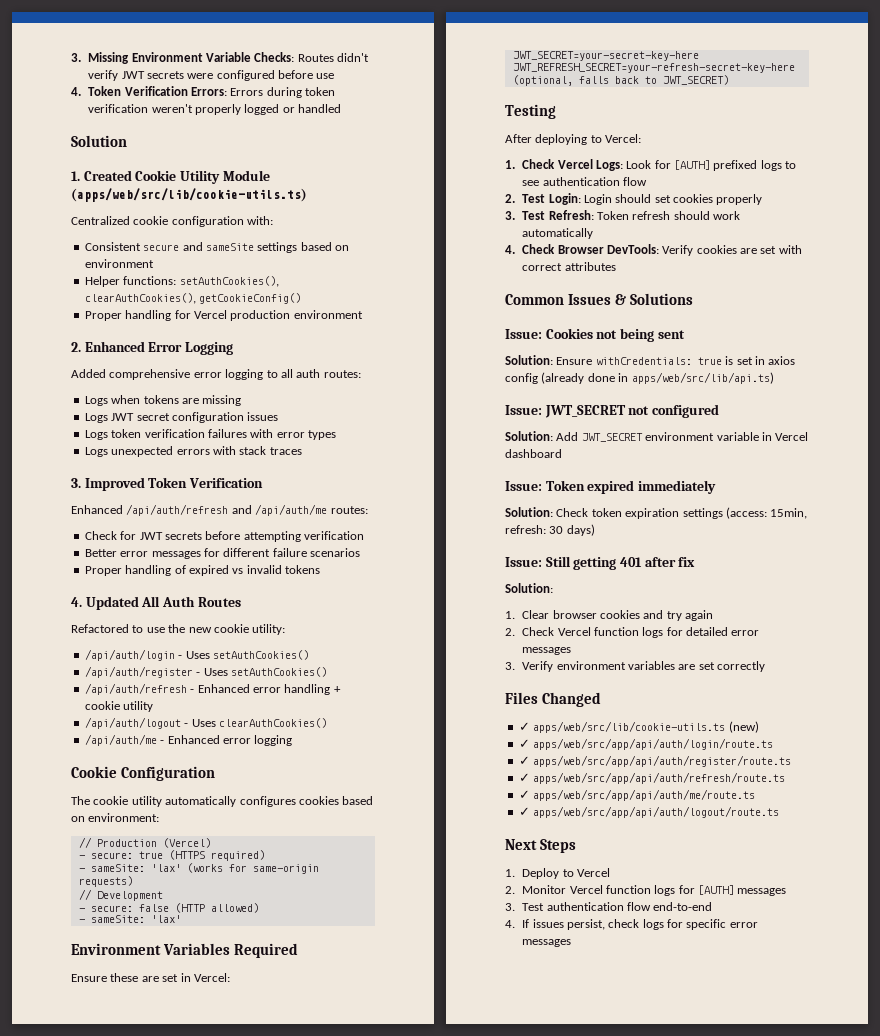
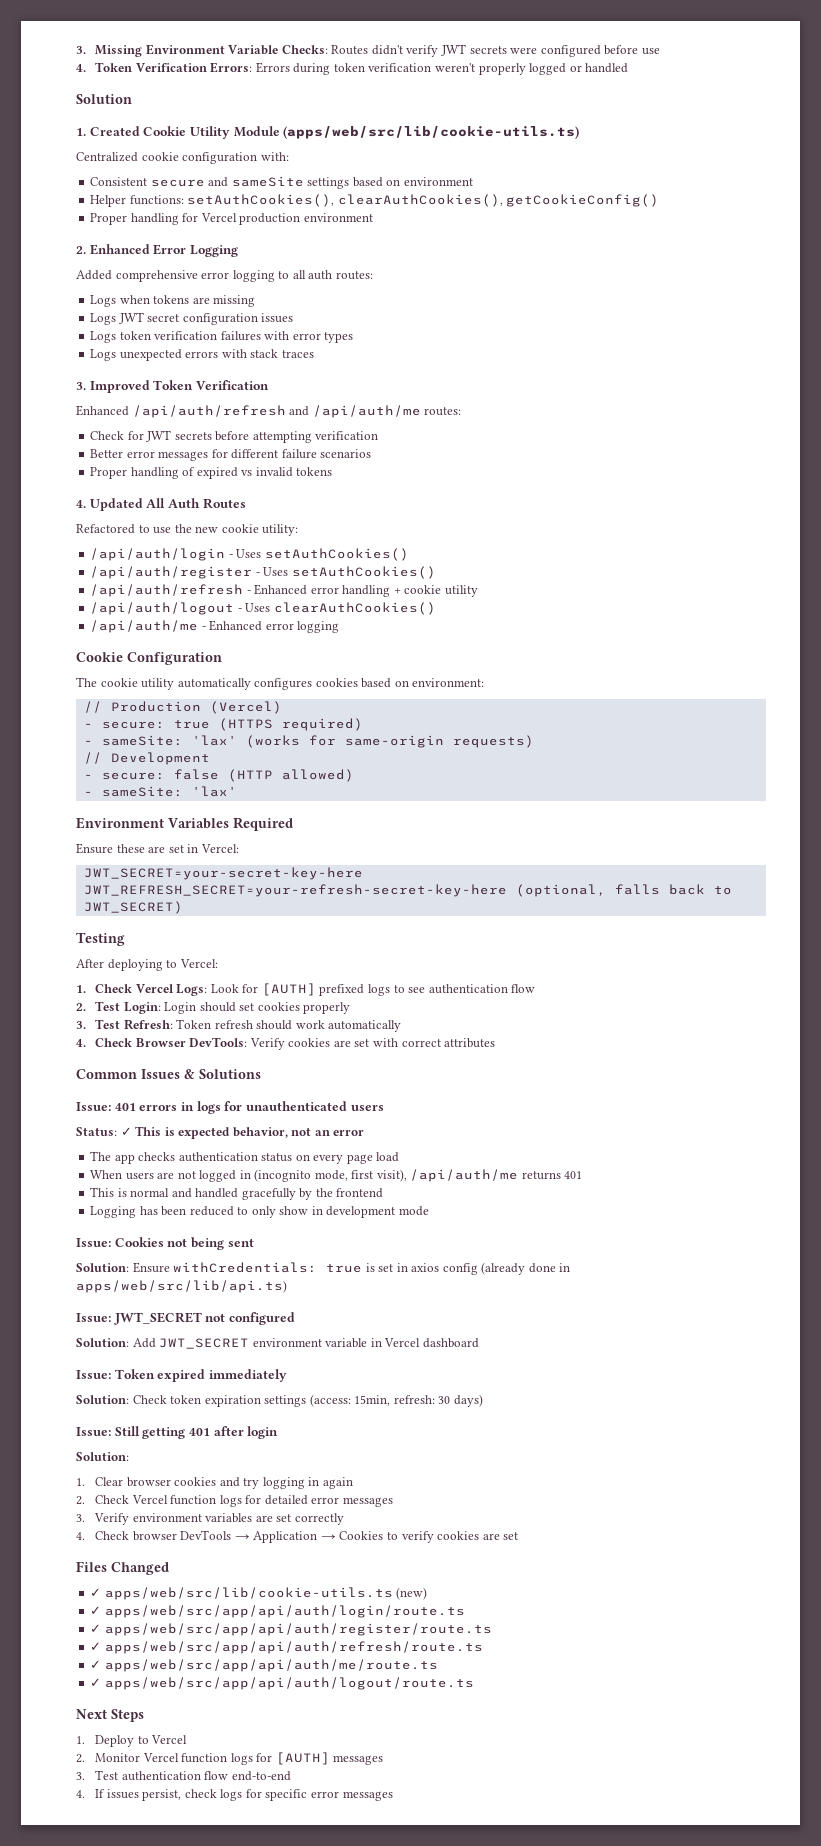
+ Issue: 401 errors in logs for unauthenticated users
+ Status: ✓ This is expected behavior, not an error
+ The app checks authentication status on every page load
+ When users are not logged in (incognito mode, first visit), /api/auth/me returns 401
+ This is normal and handled gracefully by the frontend
+ Logging has been reduced to only show in development mode
- Issue: Still getting 401 after fix
+ Issue: Still getting 401 after login
- 1. Clear browser cookies and try again
+ 1. Clear browser cookies and try logging in again
+ 4. Check browser DevTools → Application → Cookies to verify cookies are set

